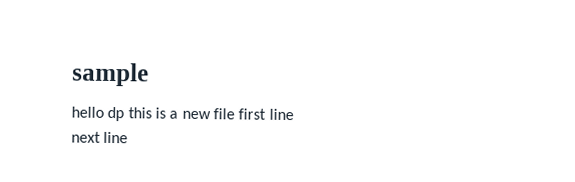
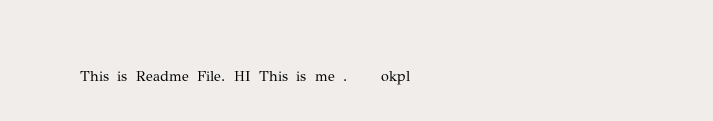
- sample
- hello dp this is a new file first line
- next line
+ This is Readme File. HI This is me . okpl

